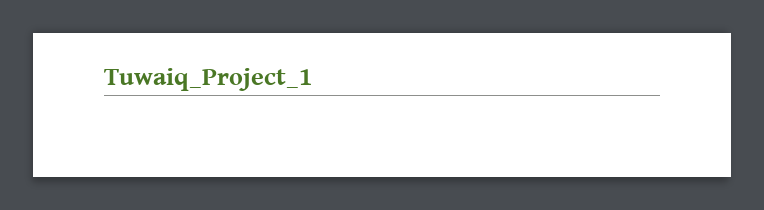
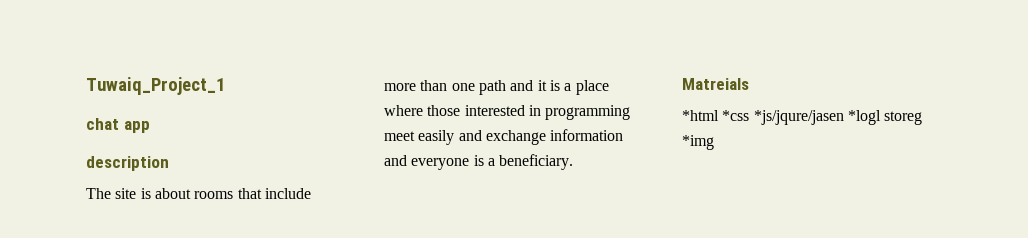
+ chat app
+ description
+ The site is about rooms that include more than one path and it is a place where those interested in programming meet easily and exchange information and everyone is a beneficiary.
+ Matreials
+ *html *css *js/jqure/jasen *logl storeg *img

